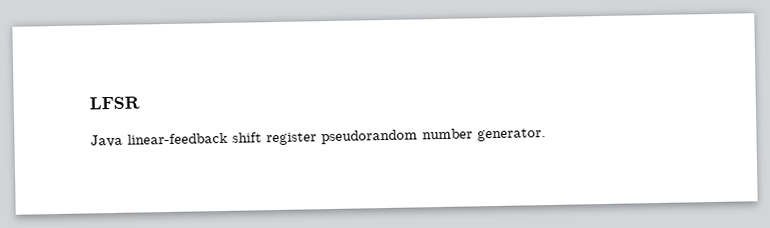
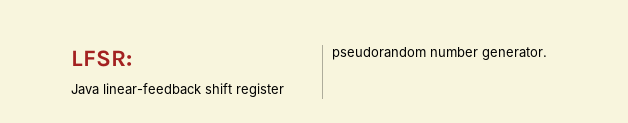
- LFSR
+ LFSR:

